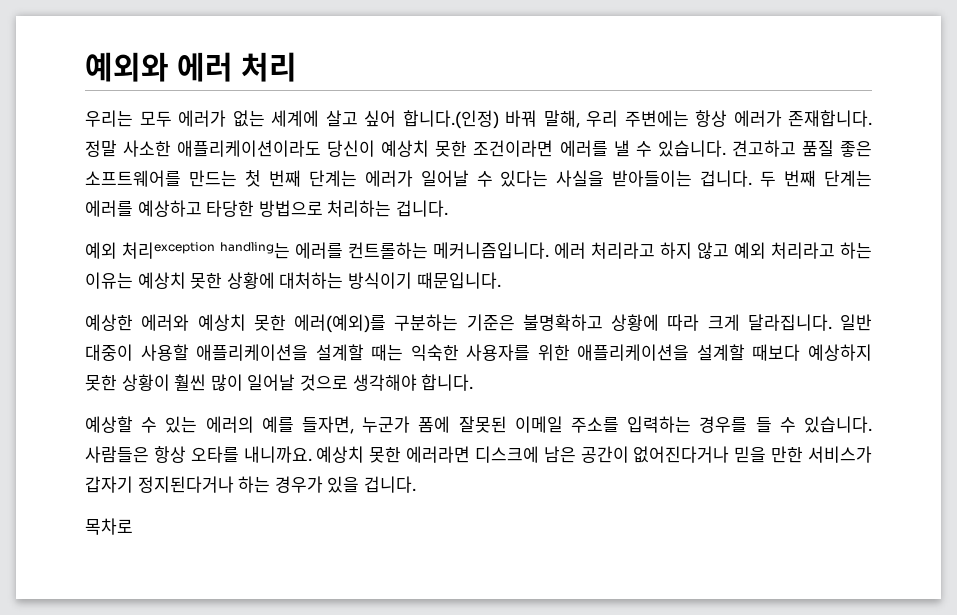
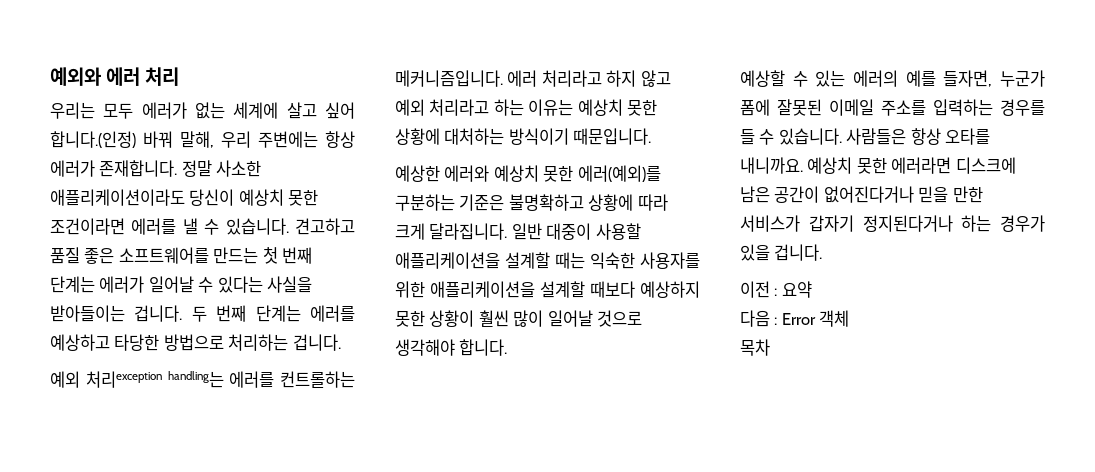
- 목차로
+ 이전 : 요약
+ 다음 : Error 객체
+ 목차

